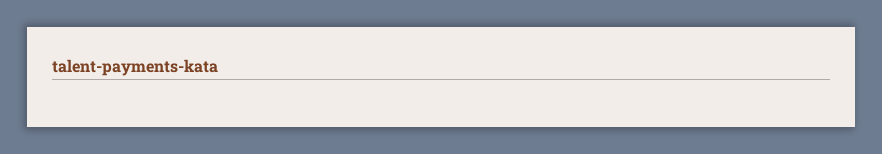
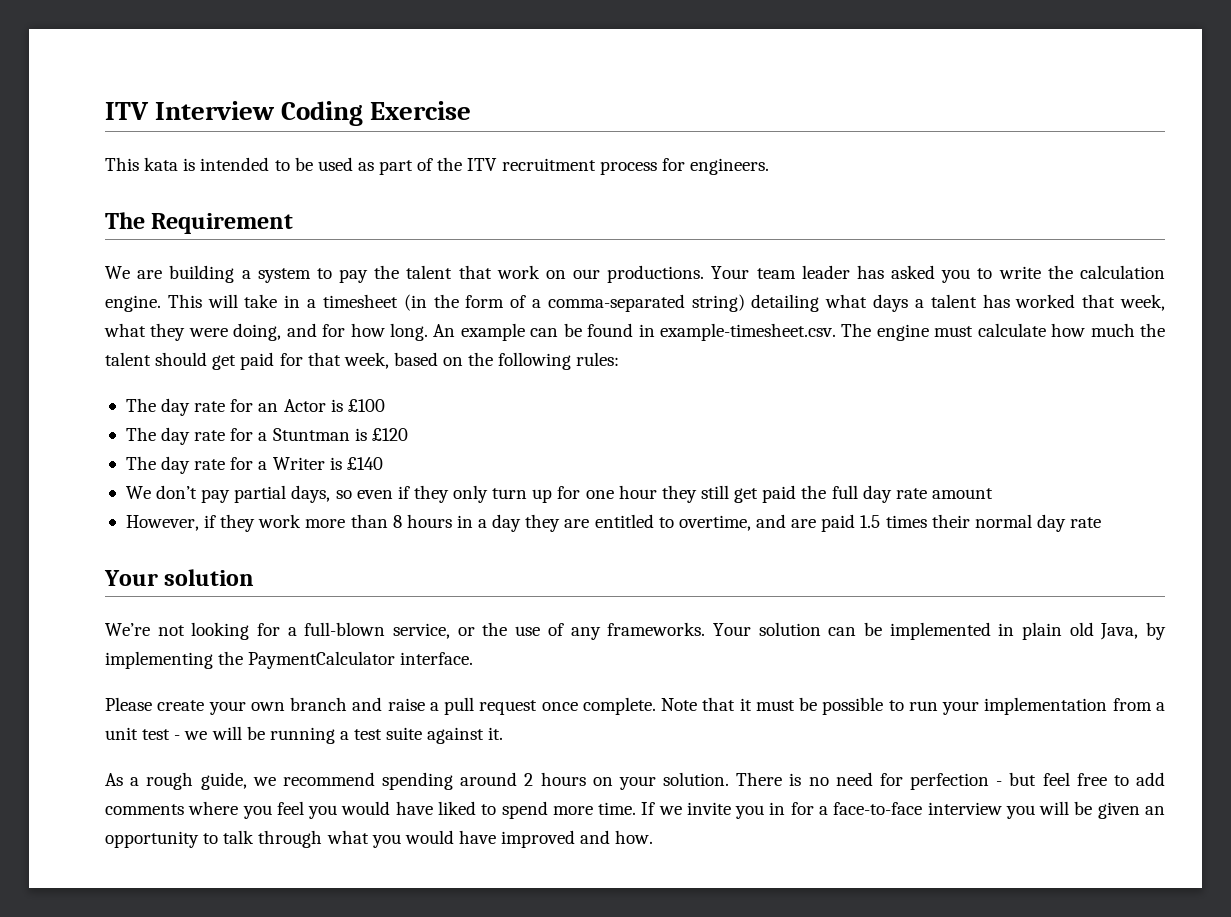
- talent-payments-kata
+ ITV Interview Coding Exercise
+ This kata is intended to be used as part of the ITV recruitment process for engineers.
+ The Requirement
+ We are building a system to pay the talent that work on our productions. Your team leader has asked you to write the calculation engine. This will take in a timesheet (in the form of a comma-separated string) detailing what days a talent has worked that week, what they were doing, and for how long. An example can be found in example-timesheet.csv. The engine must calculate how much the talent should get paid for that week, based on the following rules:
+ The day rate for an Actor is £100
+ The day rate for a Stuntman is £120
+ The day rate for a Writer is £140
+ We don’t pay partial days, so even if they only turn up for one hour they still get paid the full day rate amount
+ However, if they work more than 8 hours in a day they are entitled to overtime, and are paid 1.5 times their normal day rate
+ Your solution
+ We’re not looking for a full-blown service, or the use of any frameworks. Your solution can be implemented in plain old Java, by implementing the PaymentCalculator interface.
+ Please create your own branch and raise a pull request once complete. Note that it must be possible to run your implementation from a unit test - we will be running a test suite against it.
+ As a rough guide, we recommend spending around 2 hours on your solution. There is no need for perfection - but feel free to add comments where you feel you would have liked to spend more time. If we invite you in for a face-to-face interview you will be given an opportunity to talk through what you would have improved and how.

